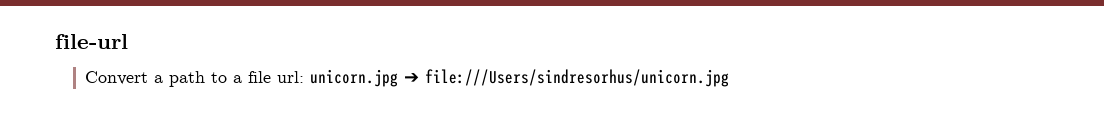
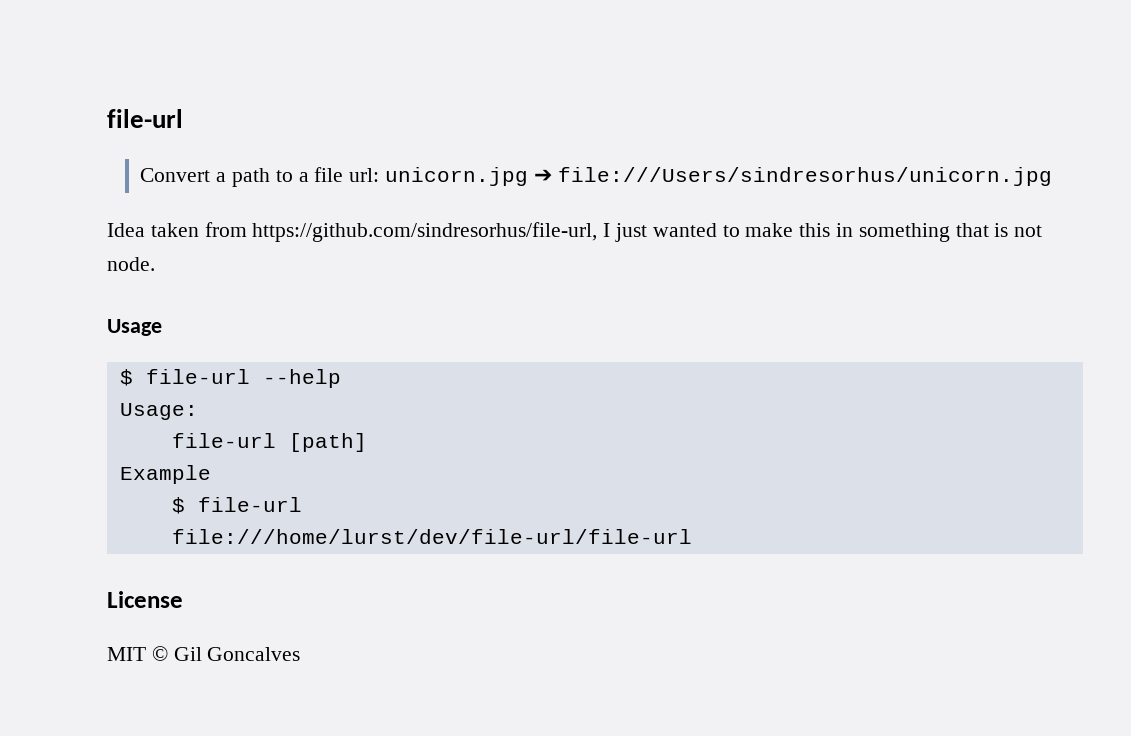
+ Idea taken from https://github.com/sindresorhus/file-url, I just wanted to make this in something that is not node.
+ Usage
+ $ file-url --help
+ Usage:
+ file-url [path]
+ Example
+ $ file-url
+ file:///home/lurst/dev/file-url/file-url
+ License
+ MIT © Gil Goncalves

